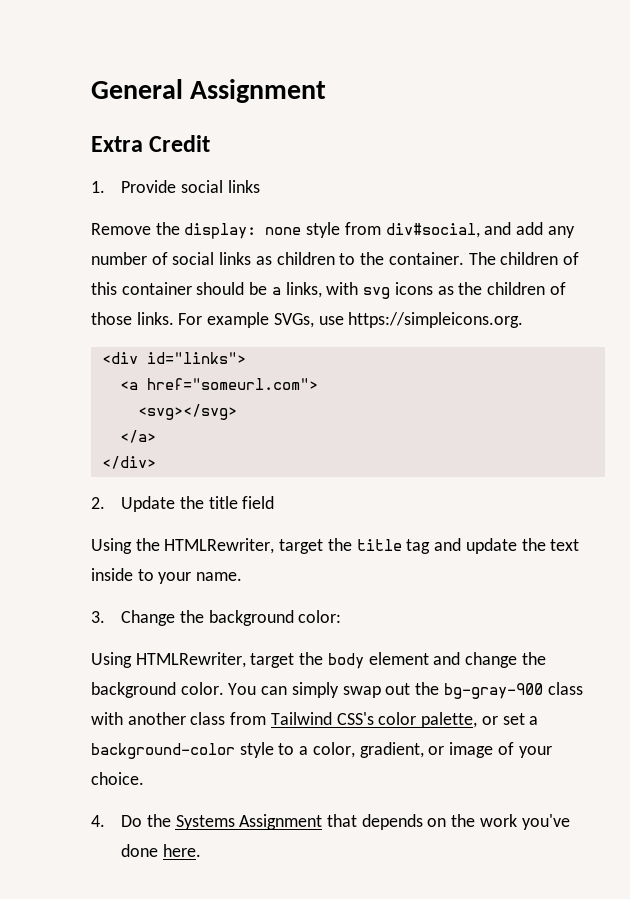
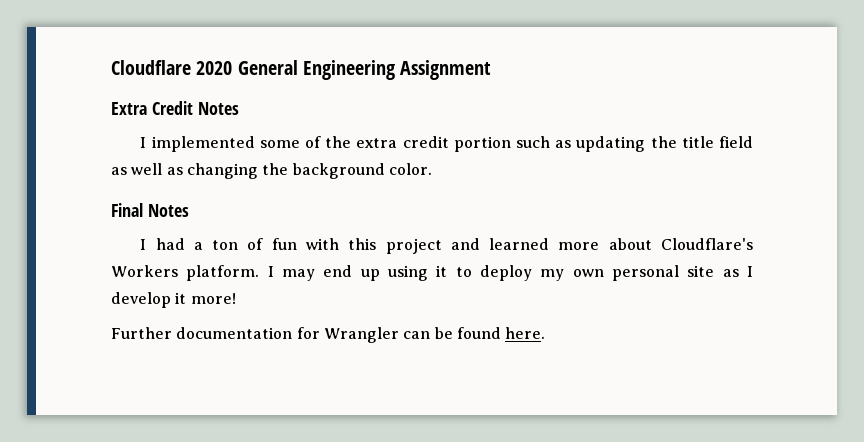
- General Assignment
+ Cloudflare 2020 General Engineering Assignment
- Extra Credit
- 1. Provide social links
- Remove the display: none style from div#social, and add any number of social links as children to the container. The children of this container should be a links, with svg icons as the children of those links. For example SVGs, use https://simpleicons.org.
- <div id="links">
- <a href="someurl.com">
- <svg></svg>
- </a>
- </div>
- 2. Update the title field
- Using the HTMLRewriter, target the title tag and update the text inside to your name.
- 3. Change the background color:
- Using HTMLRewriter, target the body element and change the background color. You can simply swap out the bg-gray-900 class with another class from Tailwind CSS's color palette, or set a background-color style to a color, gradient, or image of your choice.
- 4. Do the Systems Assignment that depends on the work you've done here.
+ Extra Credit Notes
+ I implemented some of the extra credit portion such as updating the title field as well as changing the background color.
+ Final Notes
+ I had a ton of fun with this project and learned more about Cloudflare's Workers platform. I may end up using it to deploy my own personal site as I develop it more!
+ Further documentation for Wrangler can be found here.

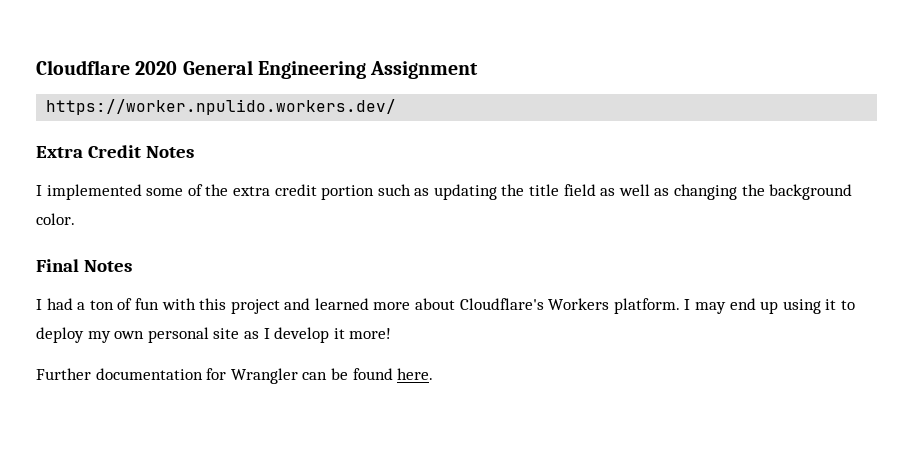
+ https://worker.npulido.workers.dev/

